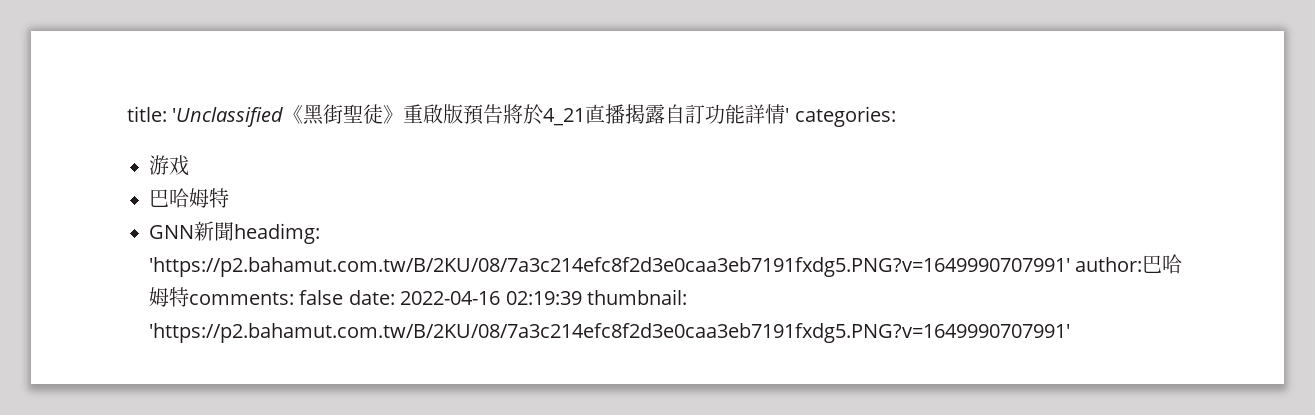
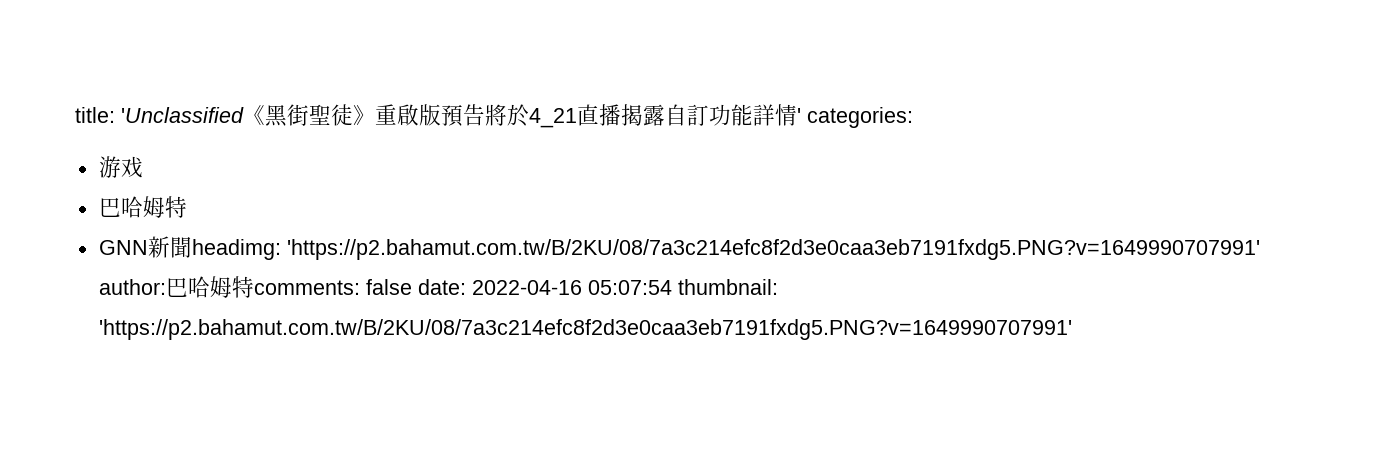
- GNN新聞headimg: 'https://p2.bahamut.com.tw/B/2KU/08/7a3c214efc8f2d3e0caa3eb7191fxdg5.PNG?v=1649990707991' author:巴哈姆特comments: false date: 2022-04-16 02:19:39 thumbnail: 'https://p2.bahamut.com.tw/B/2KU/08/7a3c214efc8f2d3e0caa3eb7191fxdg5.PNG?v=1649990707991'
+ GNN新聞headimg: 'https://p2.bahamut.com.tw/B/2KU/08/7a3c214efc8f2d3e0caa3eb7191fxdg5.PNG?v=1649990707991' author:巴哈姆特comments: false date: 2022-04-16 05:07:54 thumbnail: 'https://p2.bahamut.com.tw/B/2KU/08/7a3c214efc8f2d3e0caa3eb7191fxdg5.PNG?v=1649990707991'

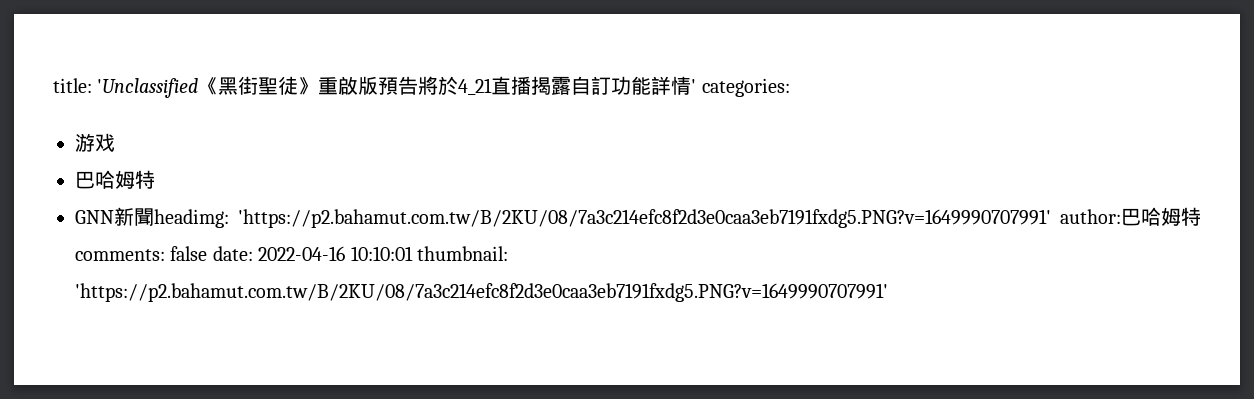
- GNN新聞headimg: 'https://p2.bahamut.com.tw/B/2KU/08/7a3c214efc8f2d3e0caa3eb7191fxdg5.PNG?v=1649990707991' author:巴哈姆特comments: false date: 2022-04-16 05:07:54 thumbnail: 'https://p2.bahamut.com.tw/B/2KU/08/7a3c214efc8f2d3e0caa3eb7191fxdg5.PNG?v=1649990707991'
+ GNN新聞headimg: 'https://p2.bahamut.com.tw/B/2KU/08/7a3c214efc8f2d3e0caa3eb7191fxdg5.PNG?v=1649990707991' author:巴哈姆特comments: false date: 2022-04-16 10:10:01 thumbnail: 'https://p2.bahamut.com.tw/B/2KU/08/7a3c214efc8f2d3e0caa3eb7191fxdg5.PNG?v=1649990707991'

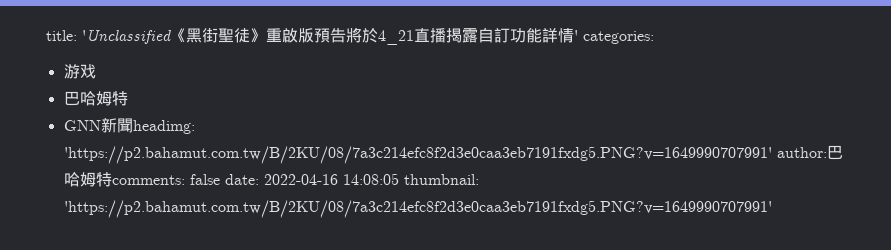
- GNN新聞headimg: 'https://p2.bahamut.com.tw/B/2KU/08/7a3c214efc8f2d3e0caa3eb7191fxdg5.PNG?v=1649990707991' author:巴哈姆特comments: false date: 2022-04-16 10:10:01 thumbnail: 'https://p2.bahamut.com.tw/B/2KU/08/7a3c214efc8f2d3e0caa3eb7191fxdg5.PNG?v=1649990707991'
+ GNN新聞headimg: 'https://p2.bahamut.com.tw/B/2KU/08/7a3c214efc8f2d3e0caa3eb7191fxdg5.PNG?v=1649990707991' author:巴哈姆特comments: false date: 2022-04-16 14:08:05 thumbnail: 'https://p2.bahamut.com.tw/B/2KU/08/7a3c214efc8f2d3e0caa3eb7191fxdg5.PNG?v=1649990707991'

